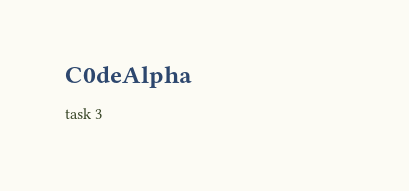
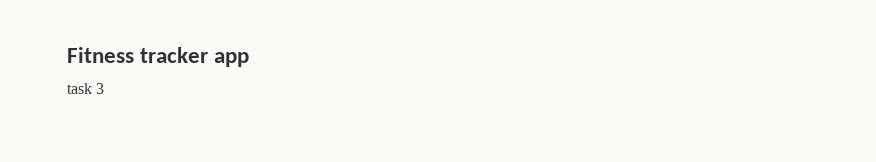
- C0deAlpha
+ Fitness tracker app

